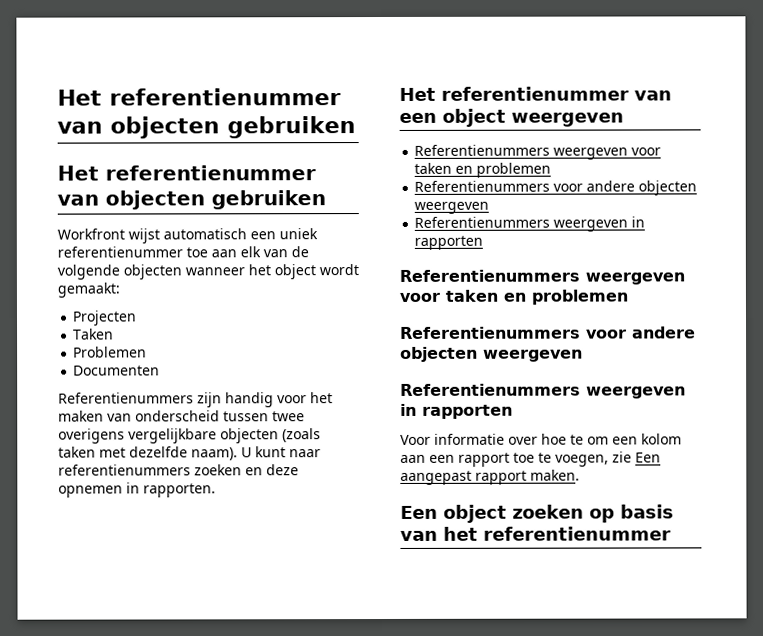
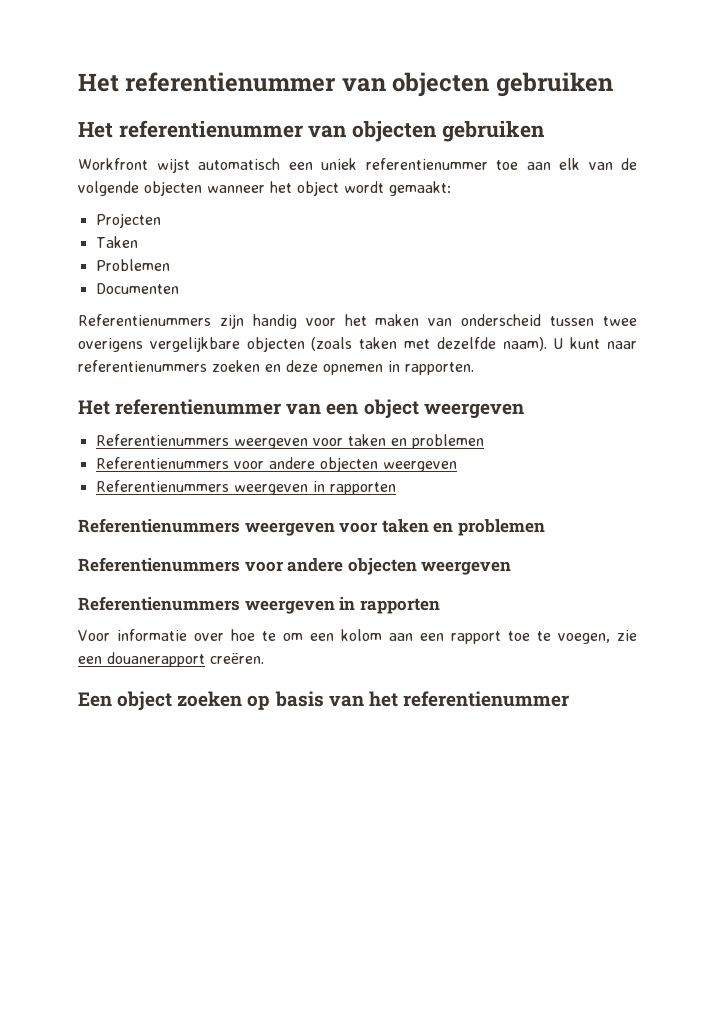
- Voor informatie over hoe te om een kolom aan een rapport toe te voegen, zie Een aangepast rapport maken.
+ Voor informatie over hoe te om een kolom aan een rapport toe te voegen, zie een douanerapport creëren.

